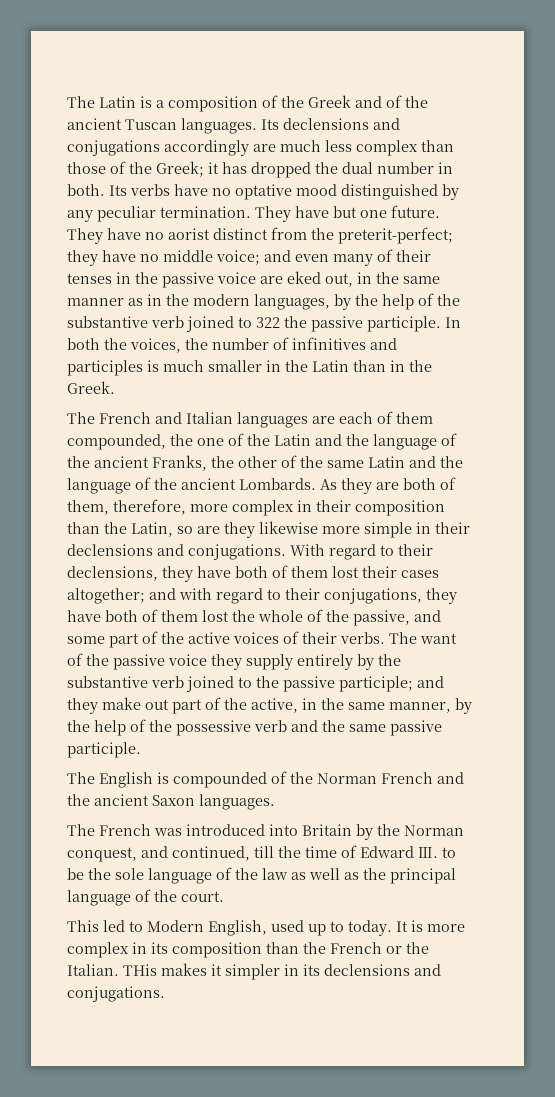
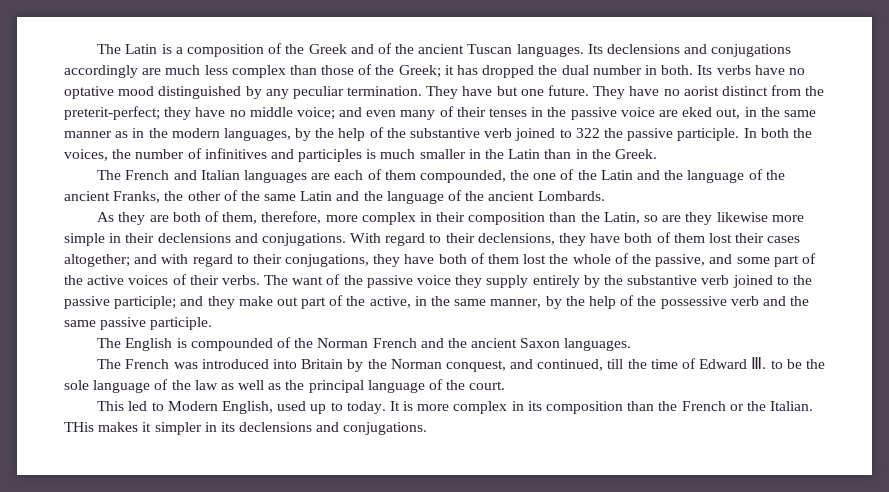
- The French and Italian languages are each of them compounded, the one of the Latin and the language of the ancient Franks, the other of the same Latin and the language of the ancient Lombards. As they are both of them, therefore, more complex in their composition than the Latin, so are they likewise more simple in their declensions and conjugations.
+ The French and Italian languages are each of them compounded, the one of the Latin and the language of the ancient Franks, the other of the same Latin and the language of the ancient Lombards.
+ As they are both of them, therefore, more complex in their composition than the Latin, so are they likewise more simple in their declensions and conjugations.

